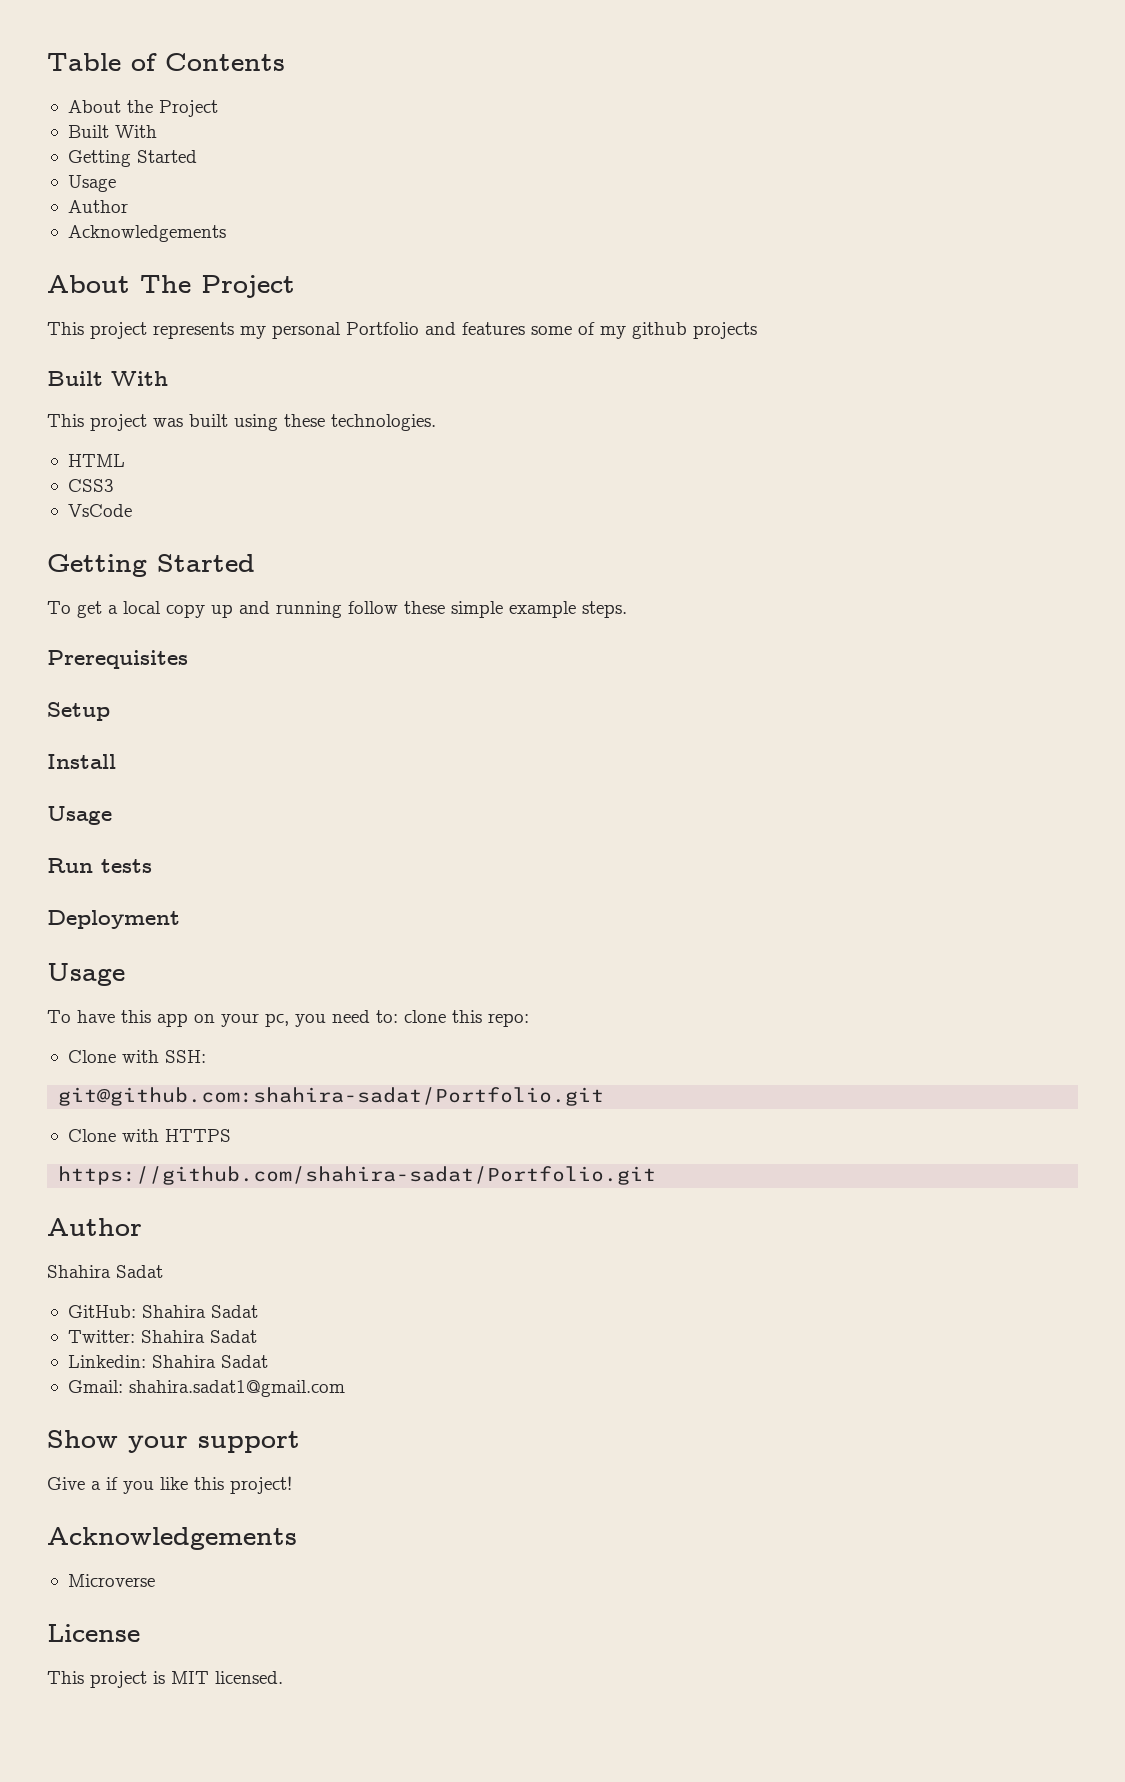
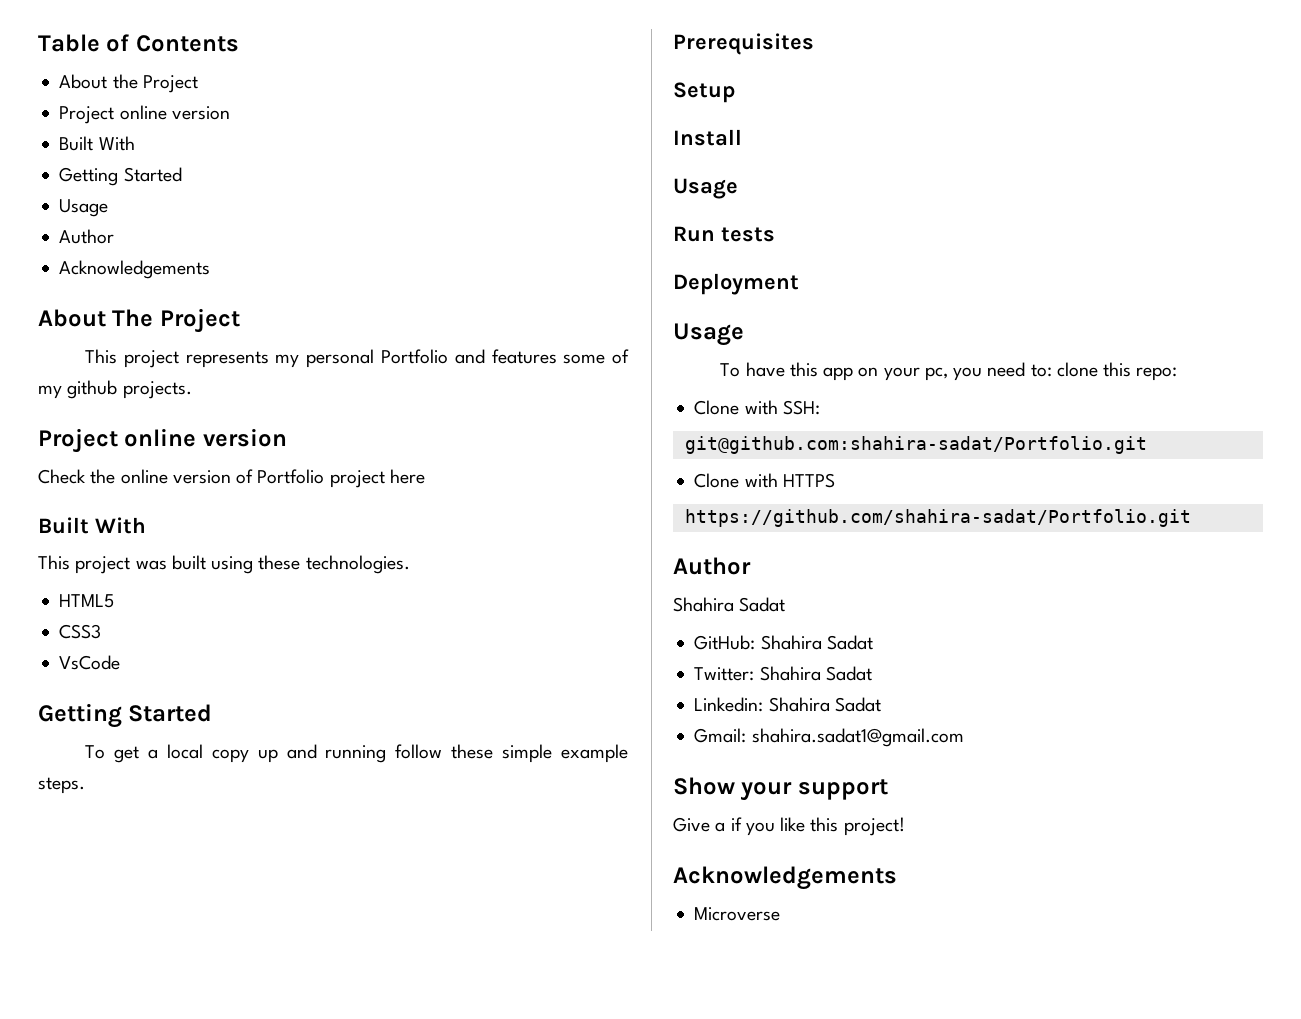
  About the Project
+ Project online version
- This project represents my personal Portfolio and features some of my github projects
+ This project represents my personal Portfolio and features some of my github projects.
+ Project online version
+ Check the online version of Portfolio project here
- HTML
+ HTML5
- License
- This project is MIT licensed.

